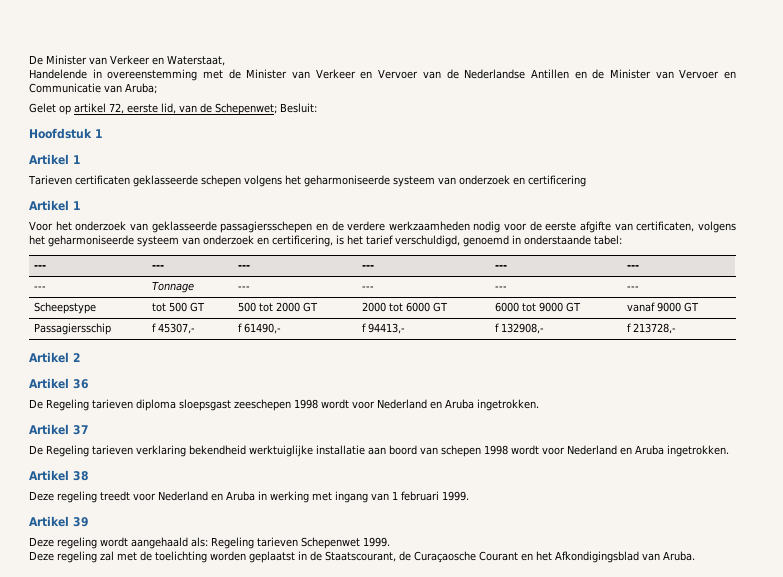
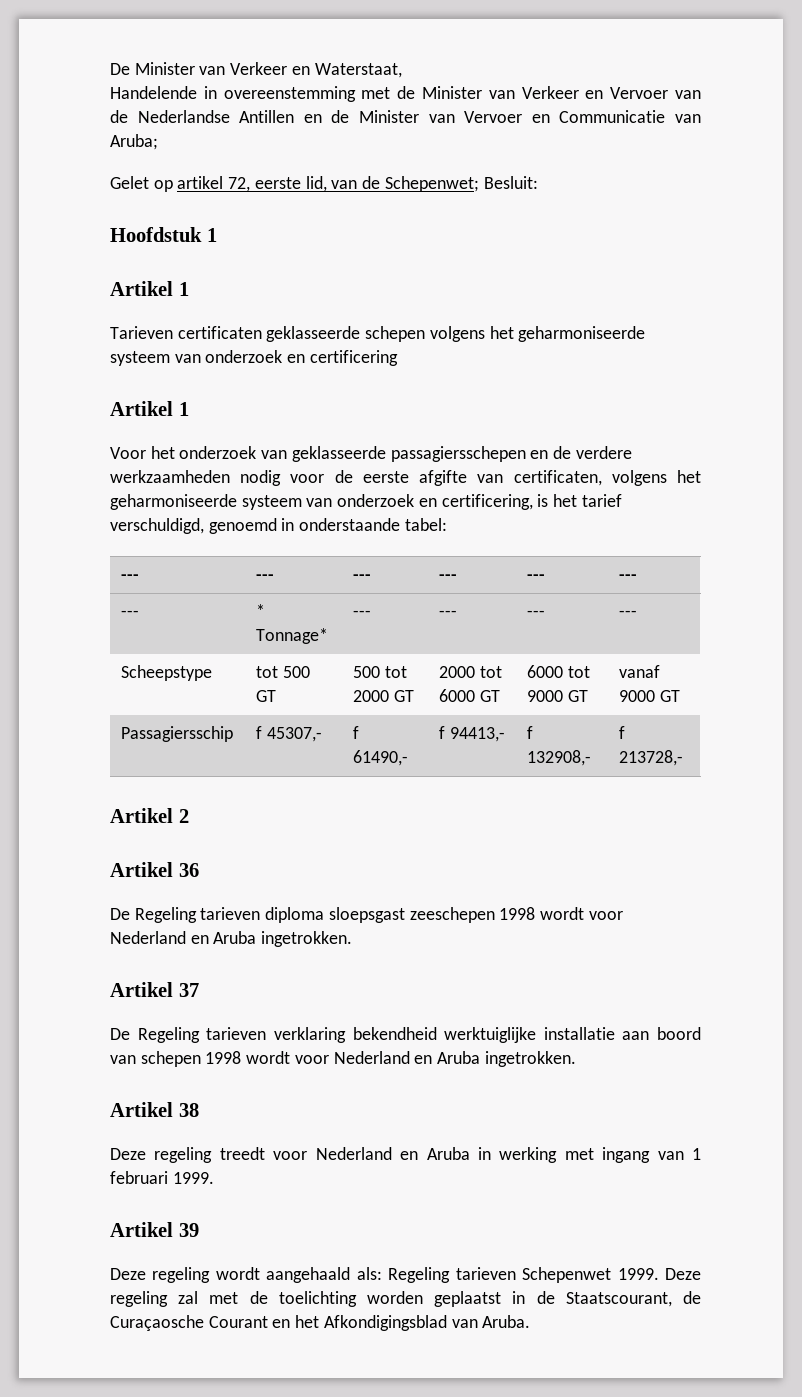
- --- | Tonnage | --- | --- | --- | ---
+ --- | * Tonnage* | --- | --- | --- | ---
- Deze regeling wordt aangehaald als: Regeling tarieven Schepenwet 1999.
- Deze regeling zal met de toelichting worden geplaatst in de Staatscourant, de Curaçaosche Courant en het Afkondigingsblad van Aruba.
+ Deze regeling wordt aangehaald als: Regeling tarieven Schepenwet 1999. Deze regeling zal met de toelichting worden geplaatst in de Staatscourant, de Curaçaosche Courant en het Afkondigingsblad van Aruba.

